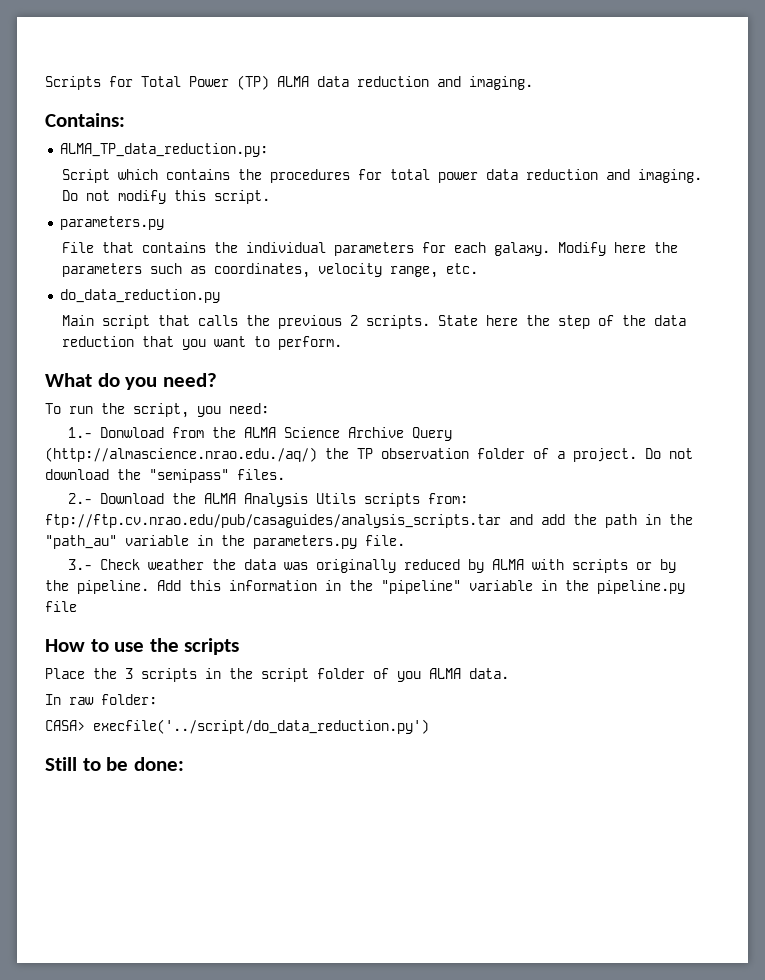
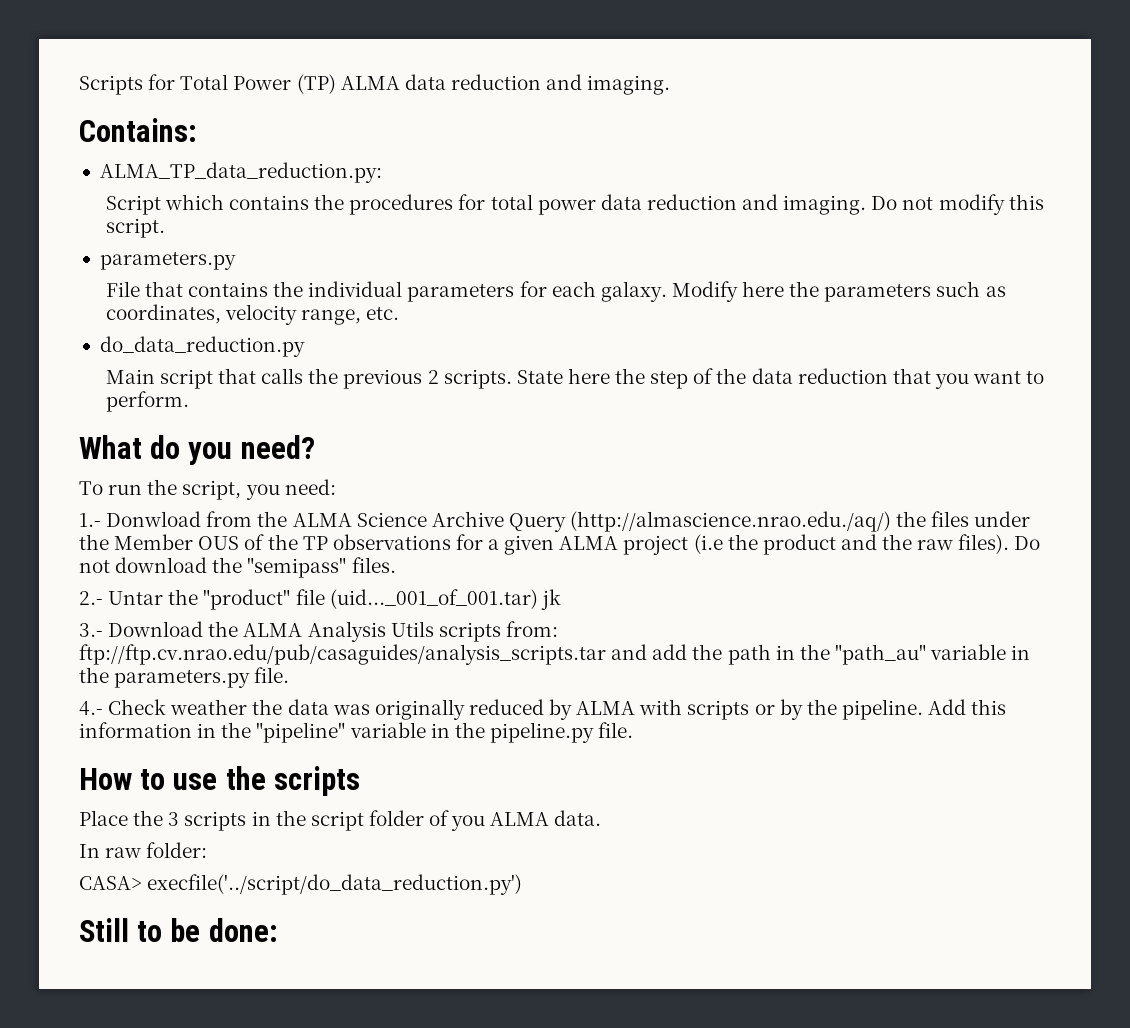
- 1.- Donwload from the ALMA Science Archive Query (http://almascience.nrao.edu./aq/) the TP observation folder of a project.
+ 1.- Donwload from the ALMA Science Archive Query (http://almascience.nrao.edu./aq/) the files under the Member OUS of the TP observations for a given ALMA project (i.e the product and the raw files).
- 2.- Download the ALMA Analysis Utils scripts from: ftp://ftp.cv.nrao.edu/pub/casaguides/analysis_scripts.tar and add the path in the "path_au" variable in the parameters.py file.
+ 2.- Untar the "product" file (uid..._001_of_001.tar) jk
+ 3.- Download the ALMA Analysis Utils scripts from: ftp://ftp.cv.nrao.edu/pub/casaguides/analysis_scripts.tar and add the path in the "path_au" variable in the parameters.py file.
- 3.- Check weather the data was originally reduced by ALMA with scripts or by the pipeline.
+ 4.- Check weather the data was originally reduced by ALMA with scripts or by the pipeline.
- Add this information in the "pipeline" variable in the pipeline.py file
+ Add this information in the "pipeline" variable in the pipeline.py file.

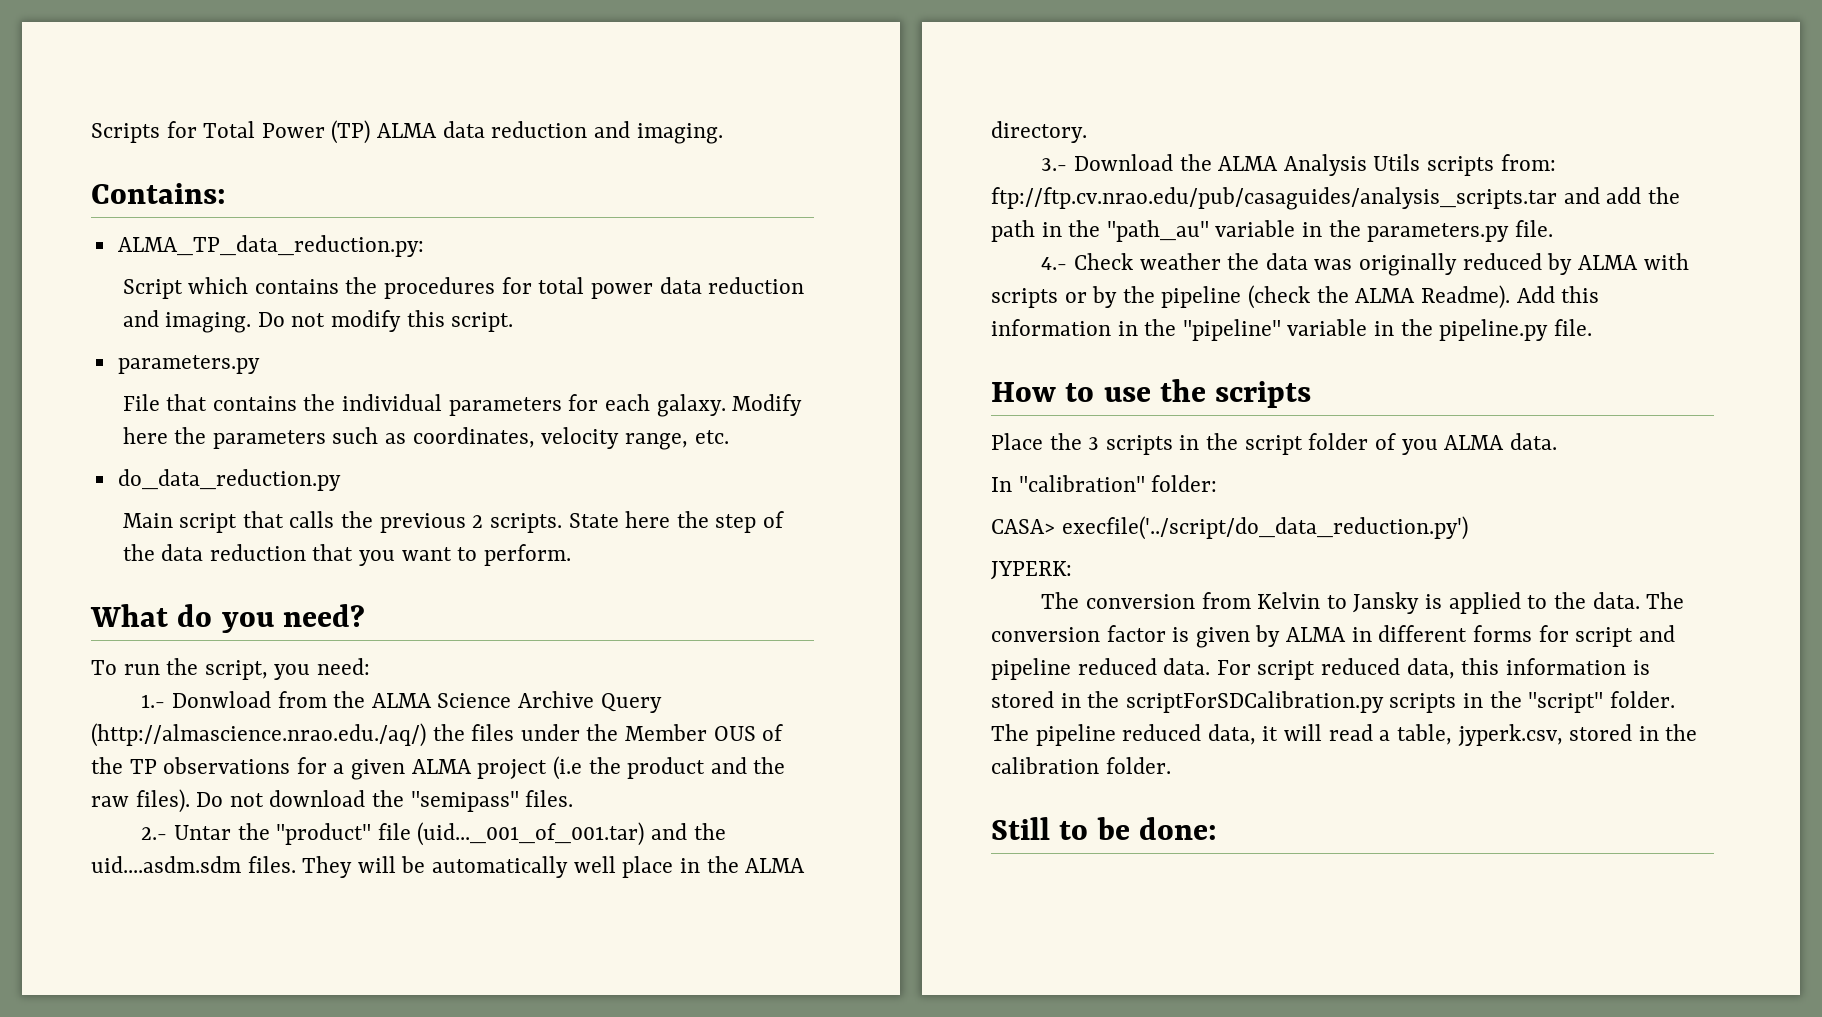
- 2.- Untar the "product" file (uid..._001_of_001.tar) jk
+ 2.- Untar the "product" file (uid..._001_of_001.tar) and the uid....asdm.sdm files. They will be automatically well place in the ALMA directory.
- 4.- Check weather the data was originally reduced by ALMA with scripts or by the pipeline.
+ 4.- Check weather the data was originally reduced by ALMA with scripts or by the pipeline (check the ALMA Readme).
- In raw folder:
+ In "calibration" folder:
+ JYPERK:
+ The conversion from Kelvin to Jansky is applied to the data. The conversion factor is given by ALMA in different forms for script and pipeline reduced data. For script reduced data, this information is stored in the scriptForSDCalibration.py scripts in the "script" folder. The pipeline reduced data, it will read a table, jyperk.csv, stored in the calibration folder.

